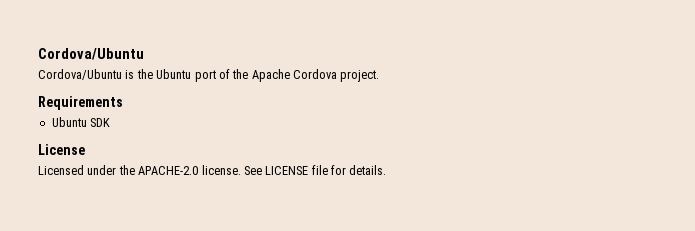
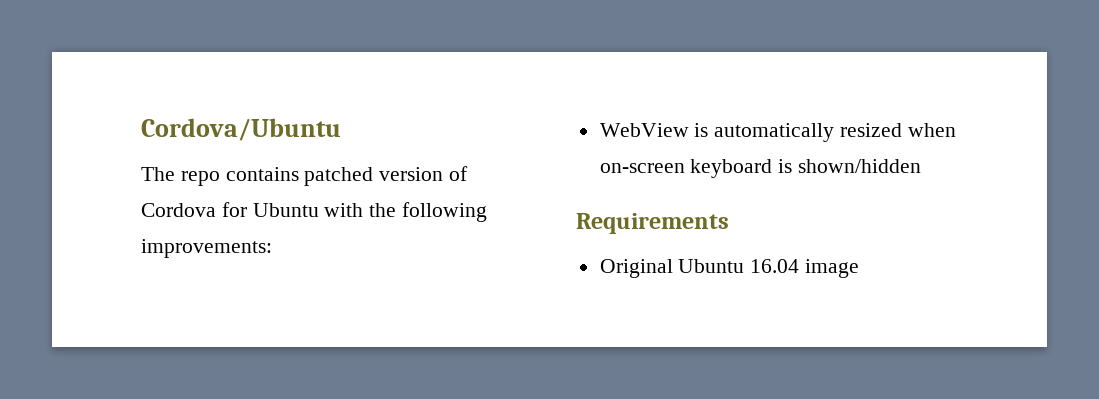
- Cordova/Ubuntu is the Ubuntu port of the Apache Cordova project.
+ The repo contains patched version of Cordova for Ubuntu with the following improvements:
+ WebView is automatically resized when on-screen keyboard is shown/hidden
  Requirements
- Ubuntu SDK
- License
- Licensed under the APACHE-2.0 license. See LICENSE file for details.
+ Original Ubuntu 16.04 image

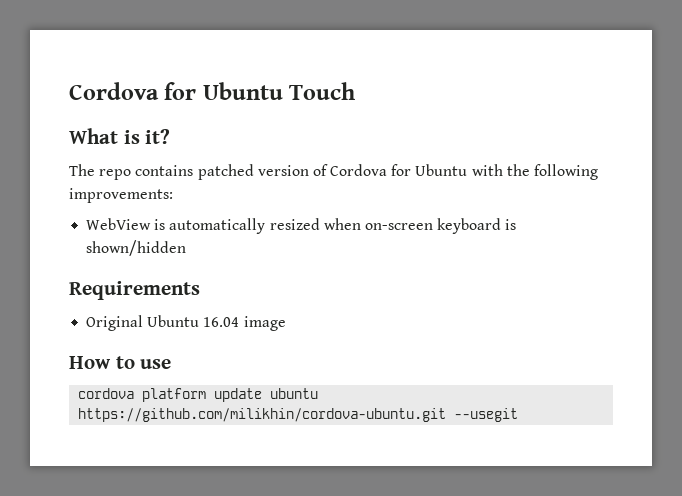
- Cordova/Ubuntu
+ Cordova for Ubuntu Touch
+ What is it?
+ How to use
+ cordova platform update ubuntu https://github.com/milikhin/cordova-ubuntu.git --usegit

